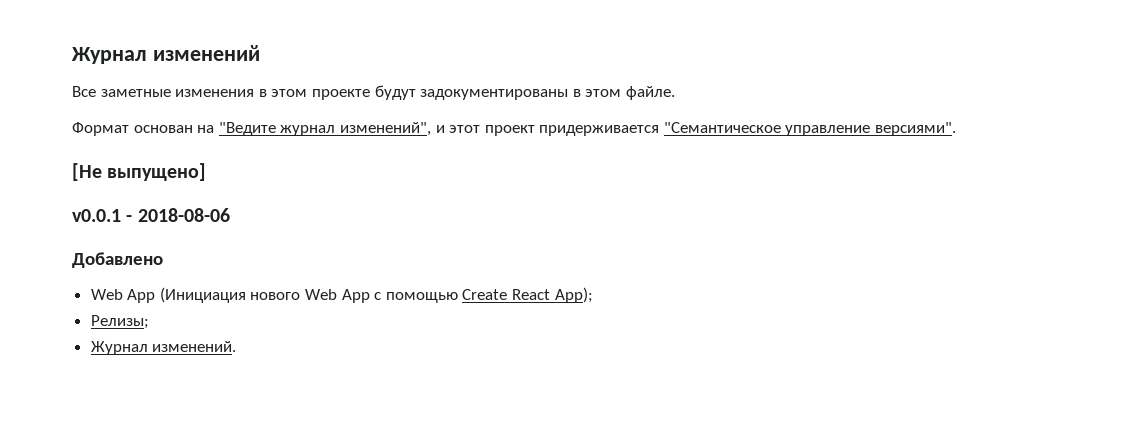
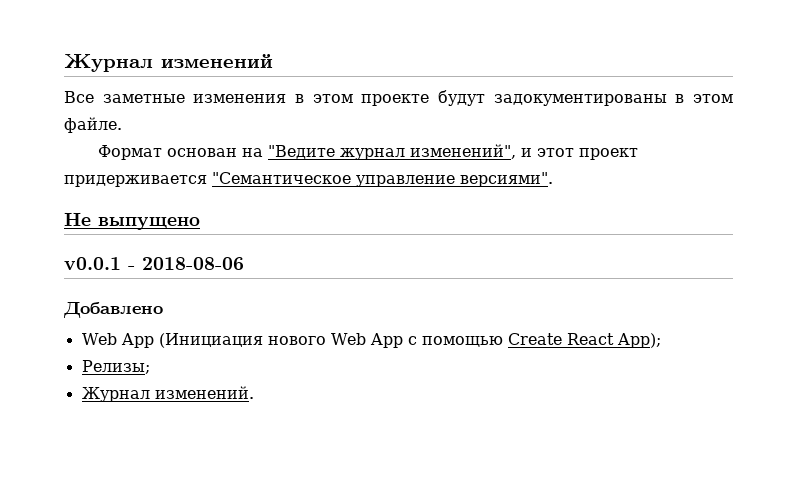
- [Не выпущено]
+ Не выпущено

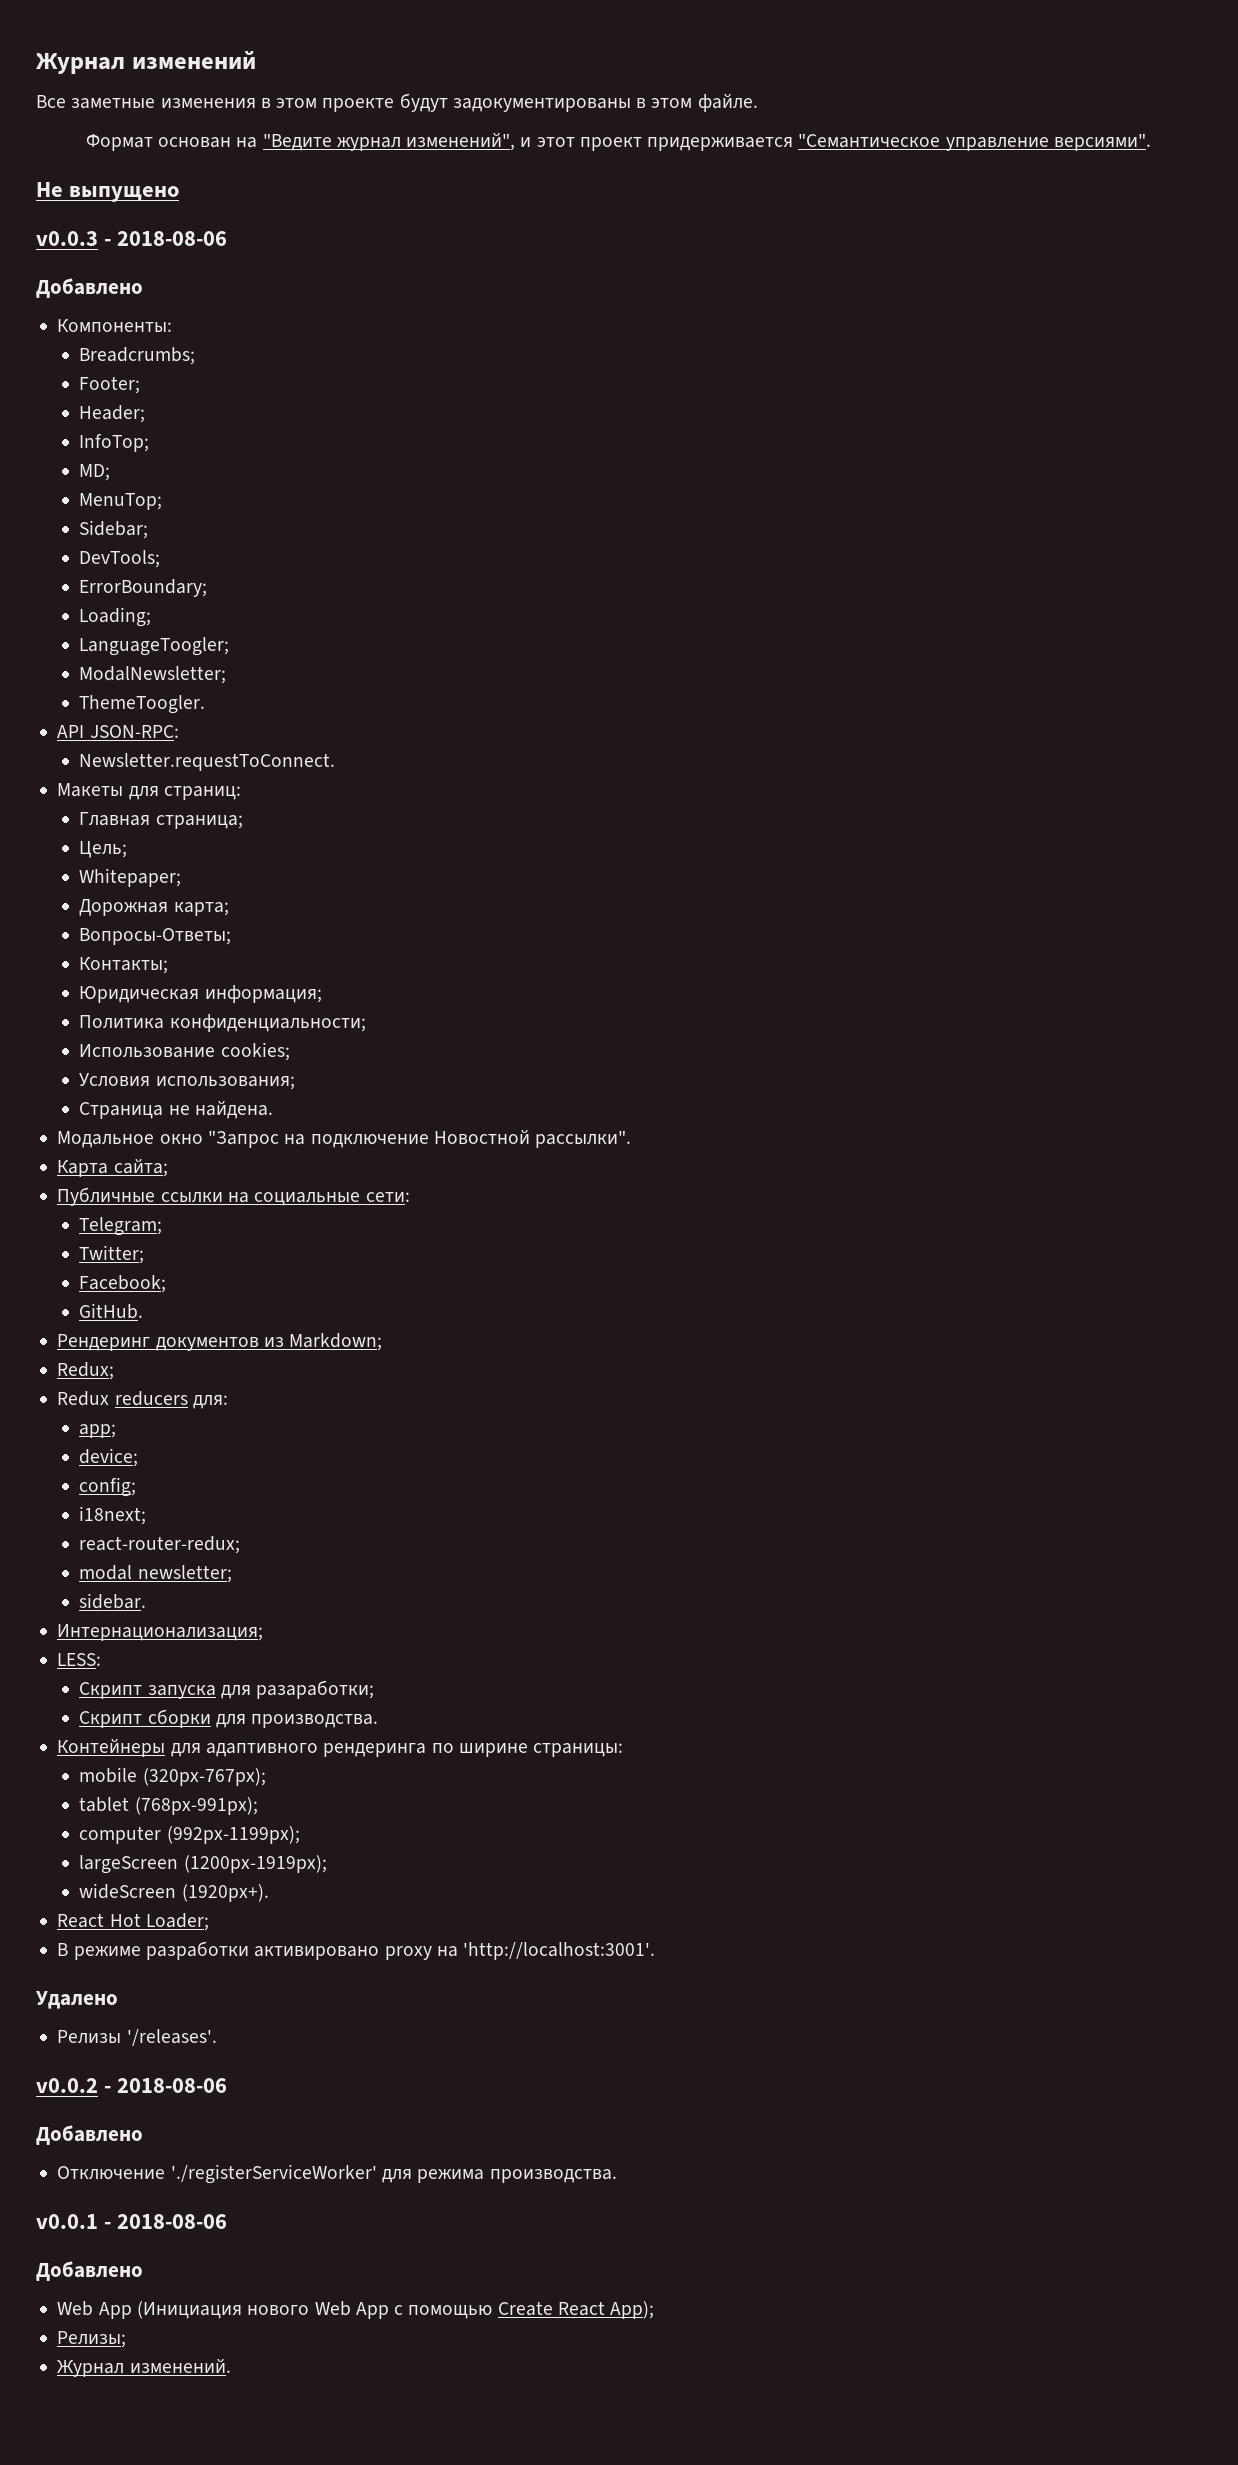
+ v0.0.3 - 2018-08-06
+ Добавлено
+ Компоненты:
+ Breadcrumbs;
+ Footer;
+ Header;
+ InfoTop;
+ MD;
+ MenuTop;
+ Sidebar;
+ DevTools;
+ ErrorBoundary;
+ Loading;
+ LanguageToogler;
+ ModalNewsletter;
+ ThemeToogler.
+ API JSON-RPC:
+ Newsletter.requestToConnect.
+ Макеты для страниц:
+ Главная страница;
+ Цель;
+ Whitepaper;
+ Дорожная карта;
+ Вопросы-Ответы;
+ Контакты;
+ Юридическая информация;
+ Политика конфиденциальности;
+ Использование cookies;
+ Условия использования;
+ Страница не найдена.
+ Модальное окно "Запрос на подключение Новостной рассылки".
+ Карта сайта;
+ Публичные ссылки на социальные сети:
+ Telegram;
+ Twitter;
+ Facebook;
+ GitHub.
+ Рендеринг документов из Markdown;
+ Redux;
+ Redux reducers для:
+ app;
+ device;
+ config;
+ i18next;
+ react-router-redux;
+ modal newsletter;
+ sidebar.
+ Интернационализация;
+ LESS:
+ Скрипт запуска для разаработки;
+ Скрипт сборки для производства.
+ Контейнеры для адаптивного рендеринга по ширине страницы:
+ mobile (320px-767px);
+ tablet (768px-991px);
+ computer (992px-1199px);
+ largeScreen (1200px-1919px);
+ wideScreen (1920px+).
+ React Hot Loader;
+ В режиме разработки активировано proxy на 'http://localhost:3001'.
+ Удалено
+ Релизы '/releases'.
+ v0.0.2 - 2018-08-06
+ Добавлено
+ Отключение './registerServiceWorker' для режима производства.

